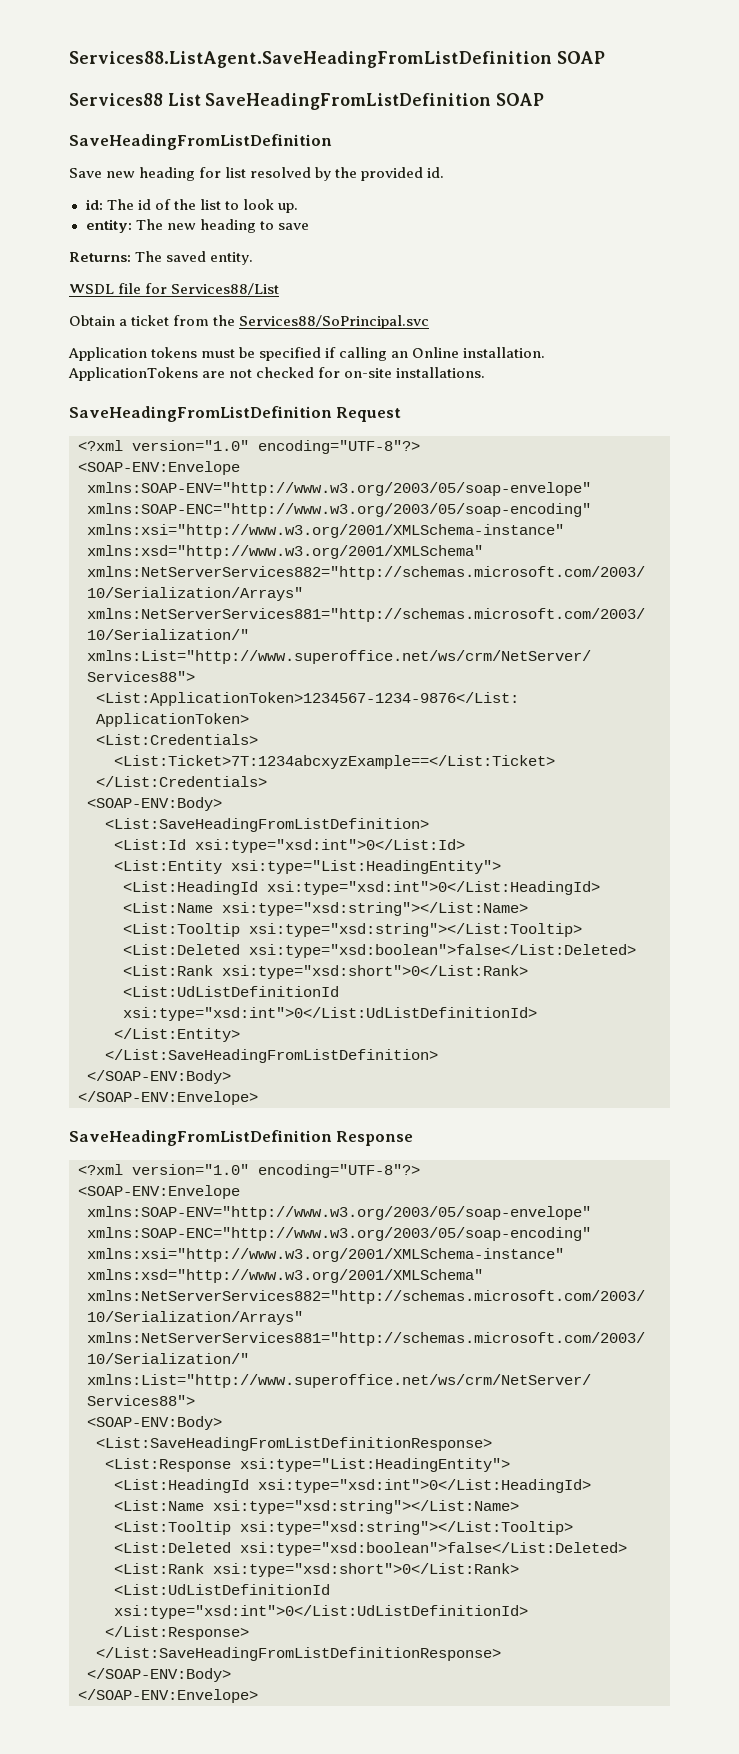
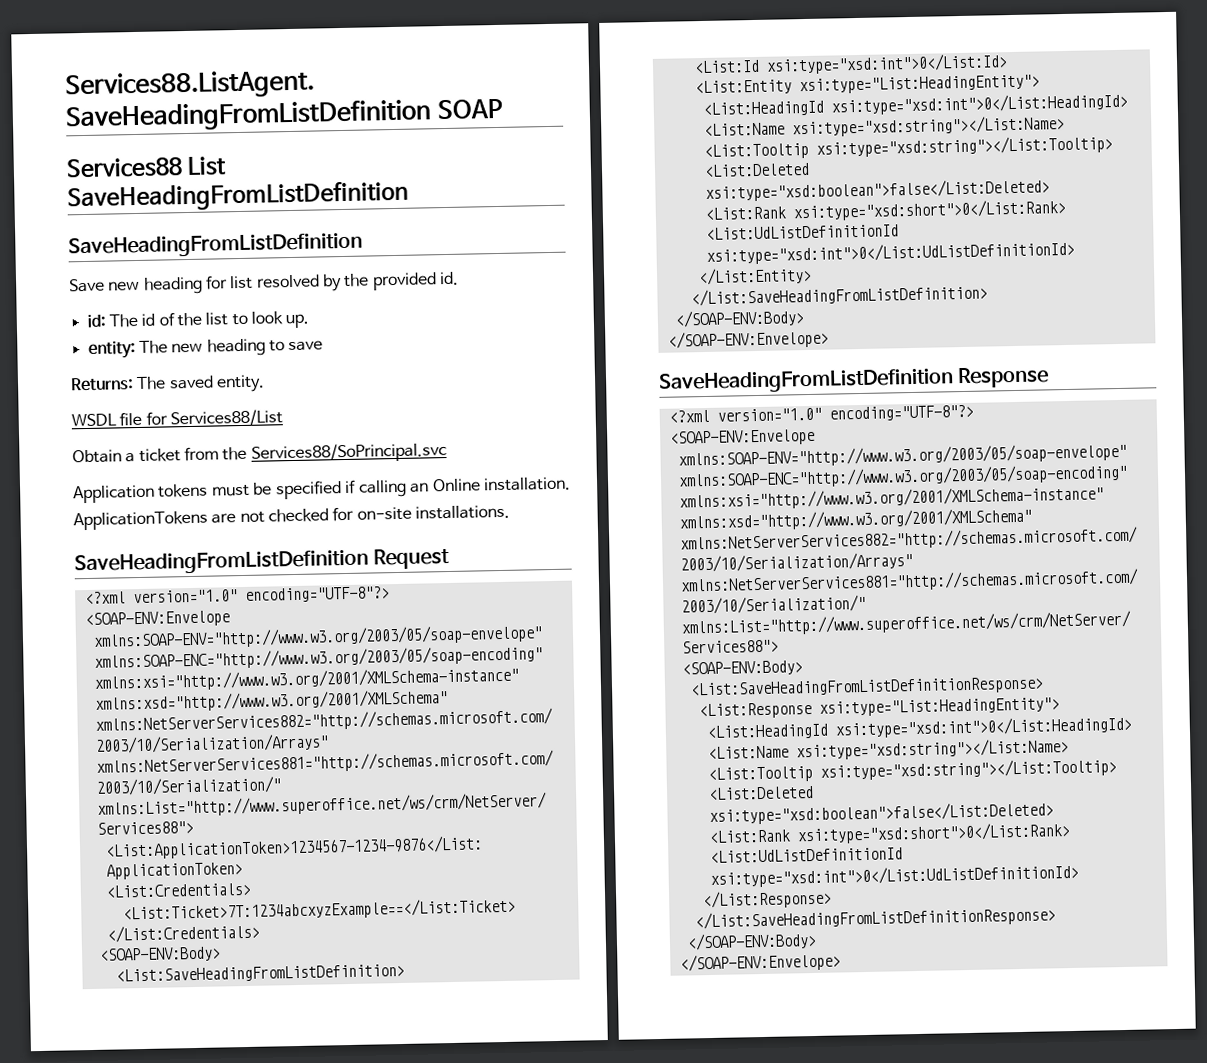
- Services88 List SaveHeadingFromListDefinition SOAP
+ Services88 List SaveHeadingFromListDefinition

